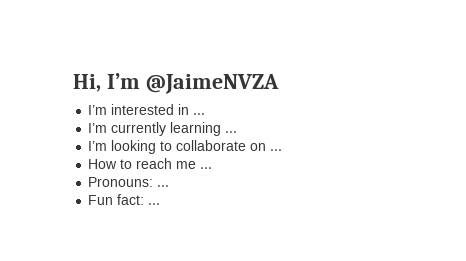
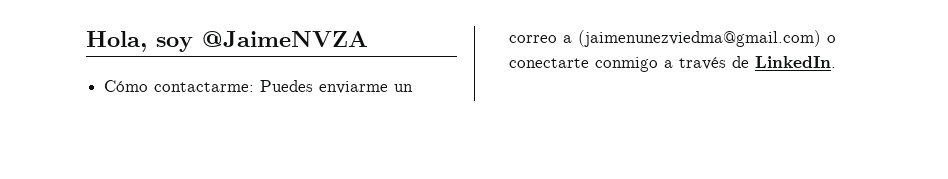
- Hi, I’m @JaimeNVZA
+ Hola, soy @JaimeNVZA
- I’m interested in ...
- I’m currently learning ...
- I’m looking to collaborate on ...
- How to reach me ...
- Pronouns: ...
- Fun fact: ...
+ Cómo contactarme: Puedes enviarme un correo a (jaimenunezviedma@gmail.com) o conectarte conmigo a través de LinkedIn.

